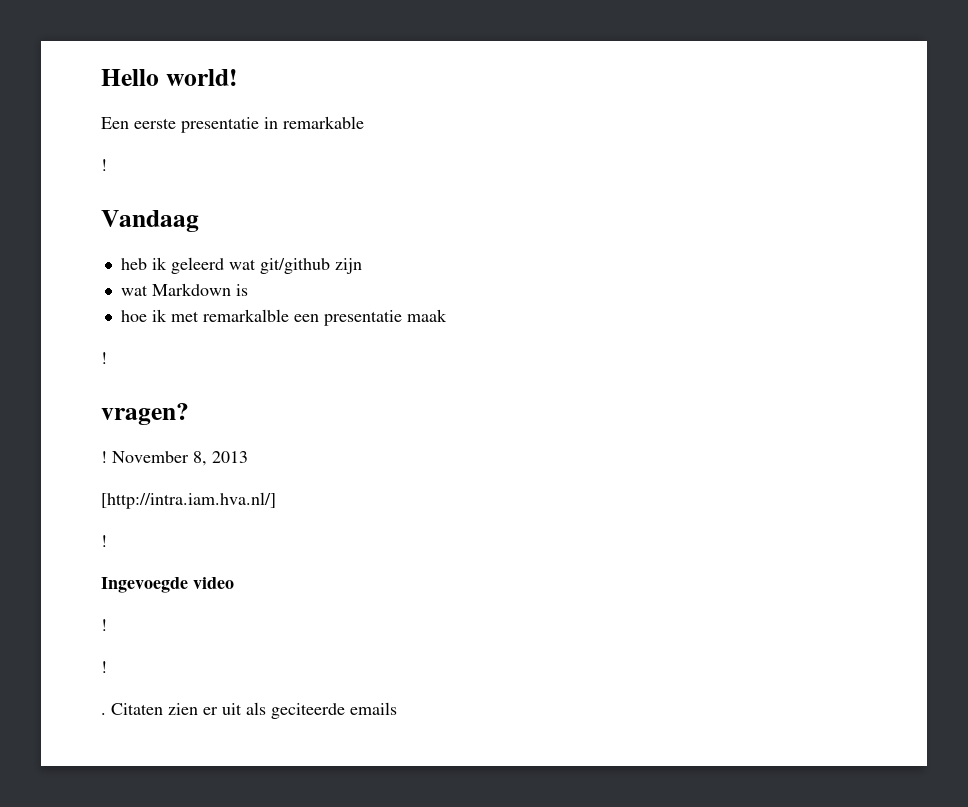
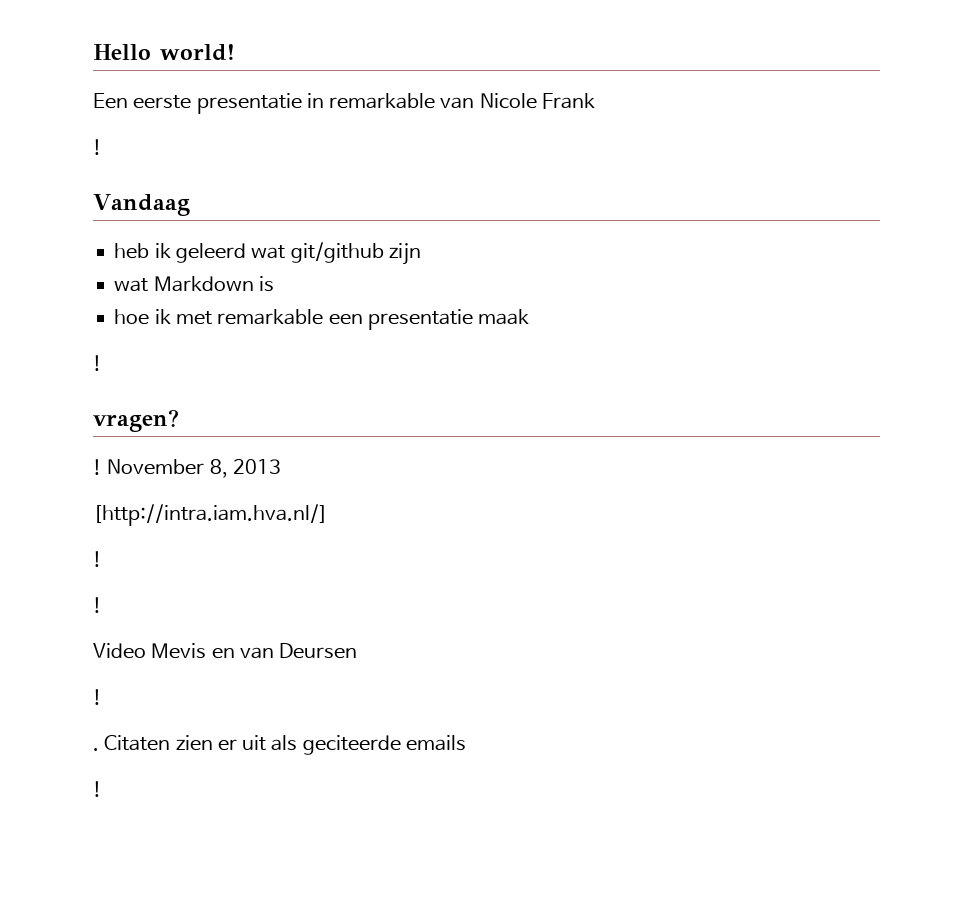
- Een eerste presentatie in remarkable
+ Een eerste presentatie in remarkable van Nicole Frank
- hoe ik met remarkalble een presentatie maak
+ hoe ik met remarkable een presentatie maak
  [http://intra.iam.hva.nl/]
  !
- Ingevoegde video
  !
+ Video Mevis en van Deursen
  Citaten zien er uit als geciteerde emails
+ !

